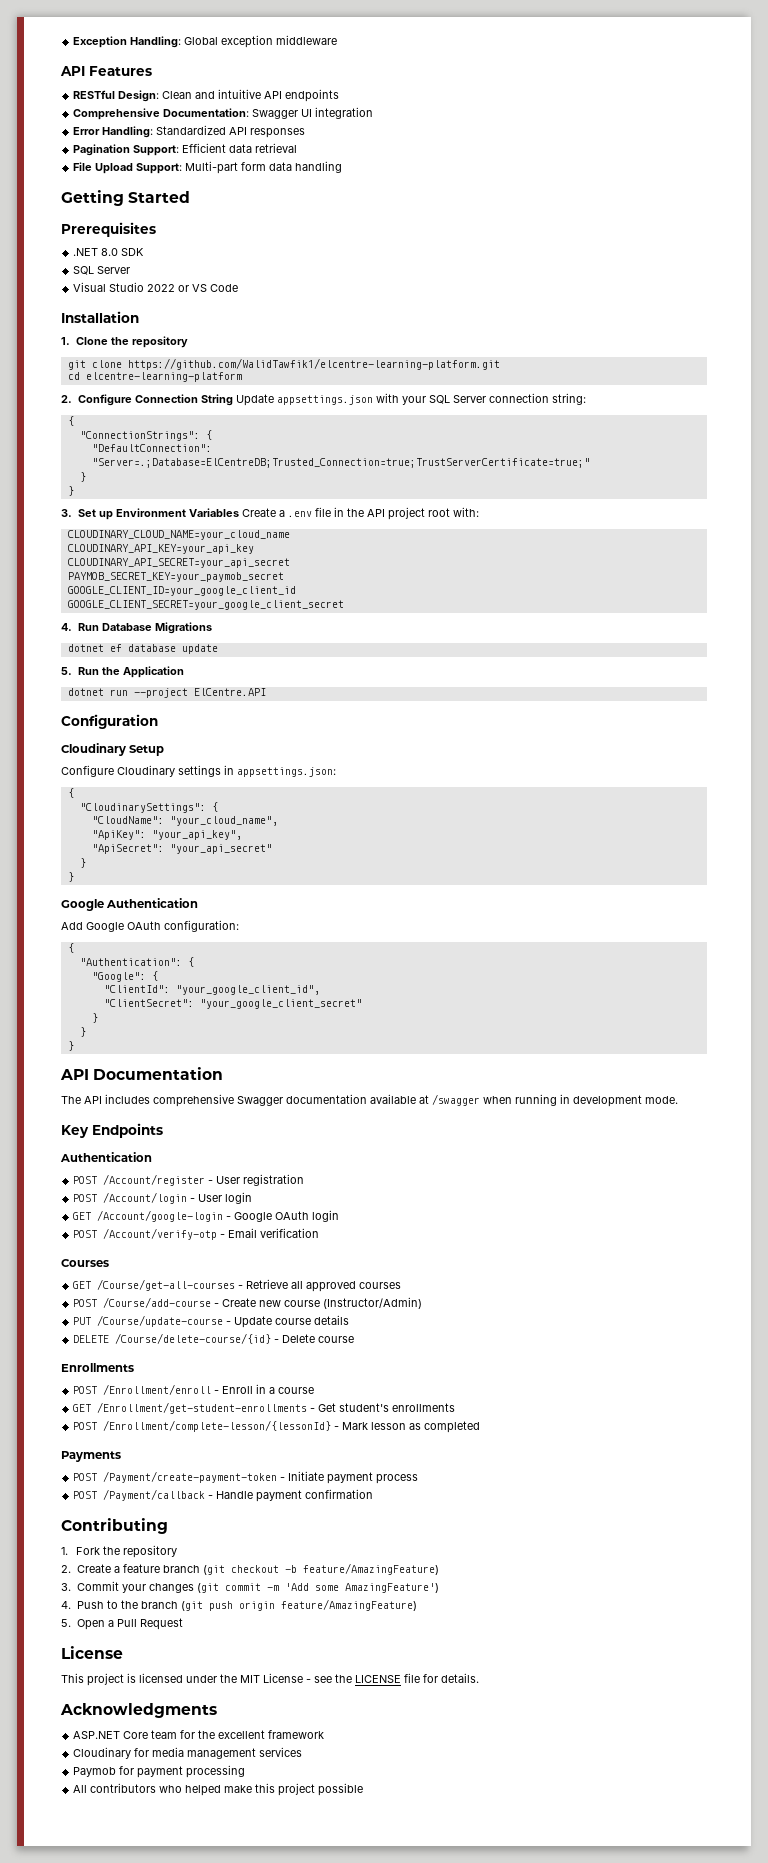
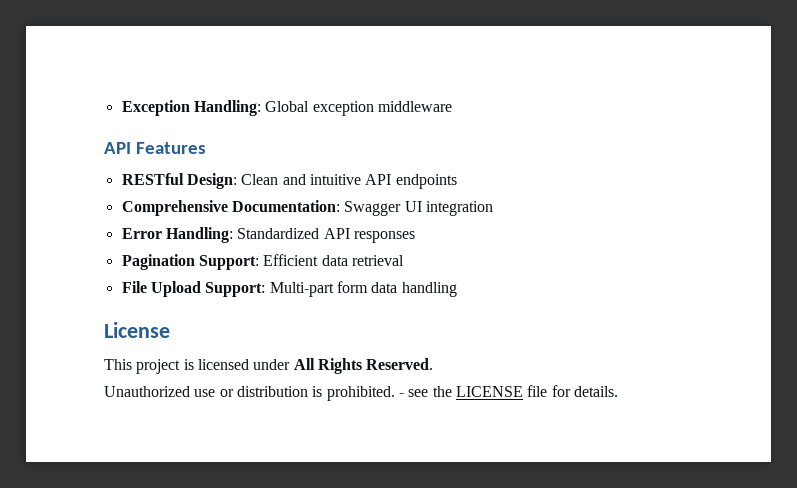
- Getting Started
- Prerequisites
- .NET 8.0 SDK
- SQL Server
- Visual Studio 2022 or VS Code
- Installation
- 1. Clone the repository
- git clone https://github.com/WalidTawfik1/elcentre-learning-platform.git
- cd elcentre-learning-platform
- 2. Configure Connection String Update appsettings.json with your SQL Server connection string:
- {
- "ConnectionStrings": {
- "DefaultConnection": "Server=.;Database=ElCentreDB;Trusted_Connection=true;TrustServerCertificate=true;"
- }
- }
- 3. Set up Environment Variables Create a .env file in the API project root with:
- CLOUDINARY_CLOUD_NAME=your_cloud_name
- CLOUDINARY_API_KEY=your_api_key
- CLOUDINARY_API_SECRET=your_api_secret
- PAYMOB_SECRET_KEY=your_paymob_secret
- GOOGLE_CLIENT_ID=your_google_client_id
- GOOGLE_CLIENT_SECRET=your_google_client_secret
- 4. Run Database Migrations
- dotnet ef database update
- 5. Run the Application
- dotnet run --project ElCentre.API
- Configuration
- Cloudinary Setup
- Configure Cloudinary settings in appsettings.json:
- {
- "CloudinarySettings": {
- "CloudName": "your_cloud_name",
- "ApiKey": "your_api_key",
- "ApiSecret": "your_api_secret"
- }
- }
- Google Authentication
- Add Google OAuth configuration:
- {
- "Authentication": {
- "Google": {
- "ClientId": "your_google_client_id",
- "ClientSecret": "your_google_client_secret"
- }
- }
- }
- API Documentation
- The API includes comprehensive Swagger documentation available at /swagger when running in development mode.
- Key Endpoints
- Authentication
- POST /Account/register - User registration
- POST /Account/login - User login
- GET /Account/google-login - Google OAuth login
- POST /Account/verify-otp - Email verification
- Courses
- GET /Course/get-all-courses - Retrieve all approved courses
- POST /Course/add-course - Create new course (Instructor/Admin)
- PUT /Course/update-course - Update course details
- DELETE /Course/delete-course/{id} - Delete course
- Enrollments
- POST /Enrollment/enroll - Enroll in a course
- GET /Enrollment/get-student-enrollments - Get student's enrollments
- POST /Enrollment/complete-lesson/{lessonId} - Mark lesson as completed
- Payments
- POST /Payment/create-payment-token - Initiate payment process
- POST /Payment/callback - Handle payment confirmation
- Contributing
- 1. Fork the repository
- 2. Create a feature branch (git checkout -b feature/AmazingFeature)
- 3. Commit your changes (git commit -m 'Add some AmazingFeature')
- 4. Push to the branch (git push origin feature/AmazingFeature)
- 5. Open a Pull Request
- This project is licensed under the MIT License - see the LICENSE file for details.
+ This project is licensed under All Rights Reserved.
+ Unauthorized use or distribution is prohibited. - see the LICENSE file for details.
- Acknowledgments
- ASP.NET Core team for the excellent framework
- Cloudinary for media management services
- Paymob for payment processing
- All contributors who helped make this project possible

